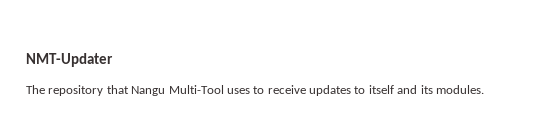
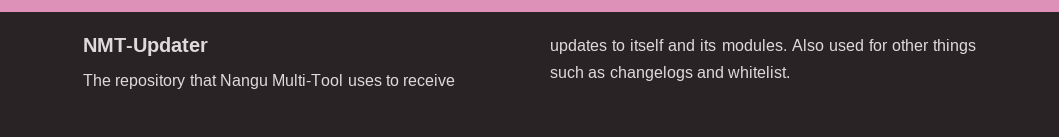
+ Also used for other things such as changelogs and whitelist.

